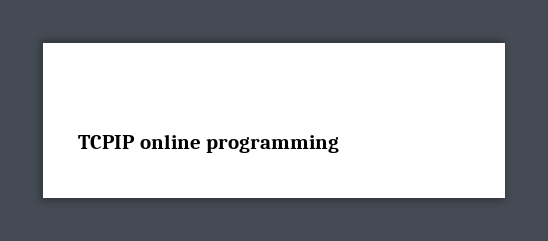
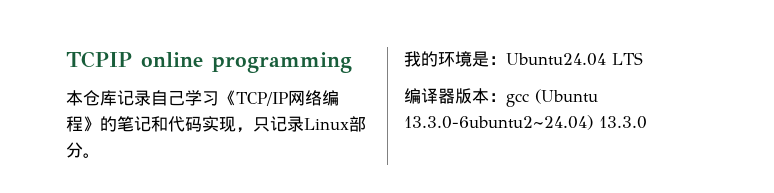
+ 本仓库记录自己学习《TCP/IP网络编程》的笔记和代码实现，只记录Linux部分。
+ 我的环境是：Ubuntu24.04 LTS
+ 编译器版本：gcc (Ubuntu 13.3.0-6ubuntu2~24.04) 13.3.0

